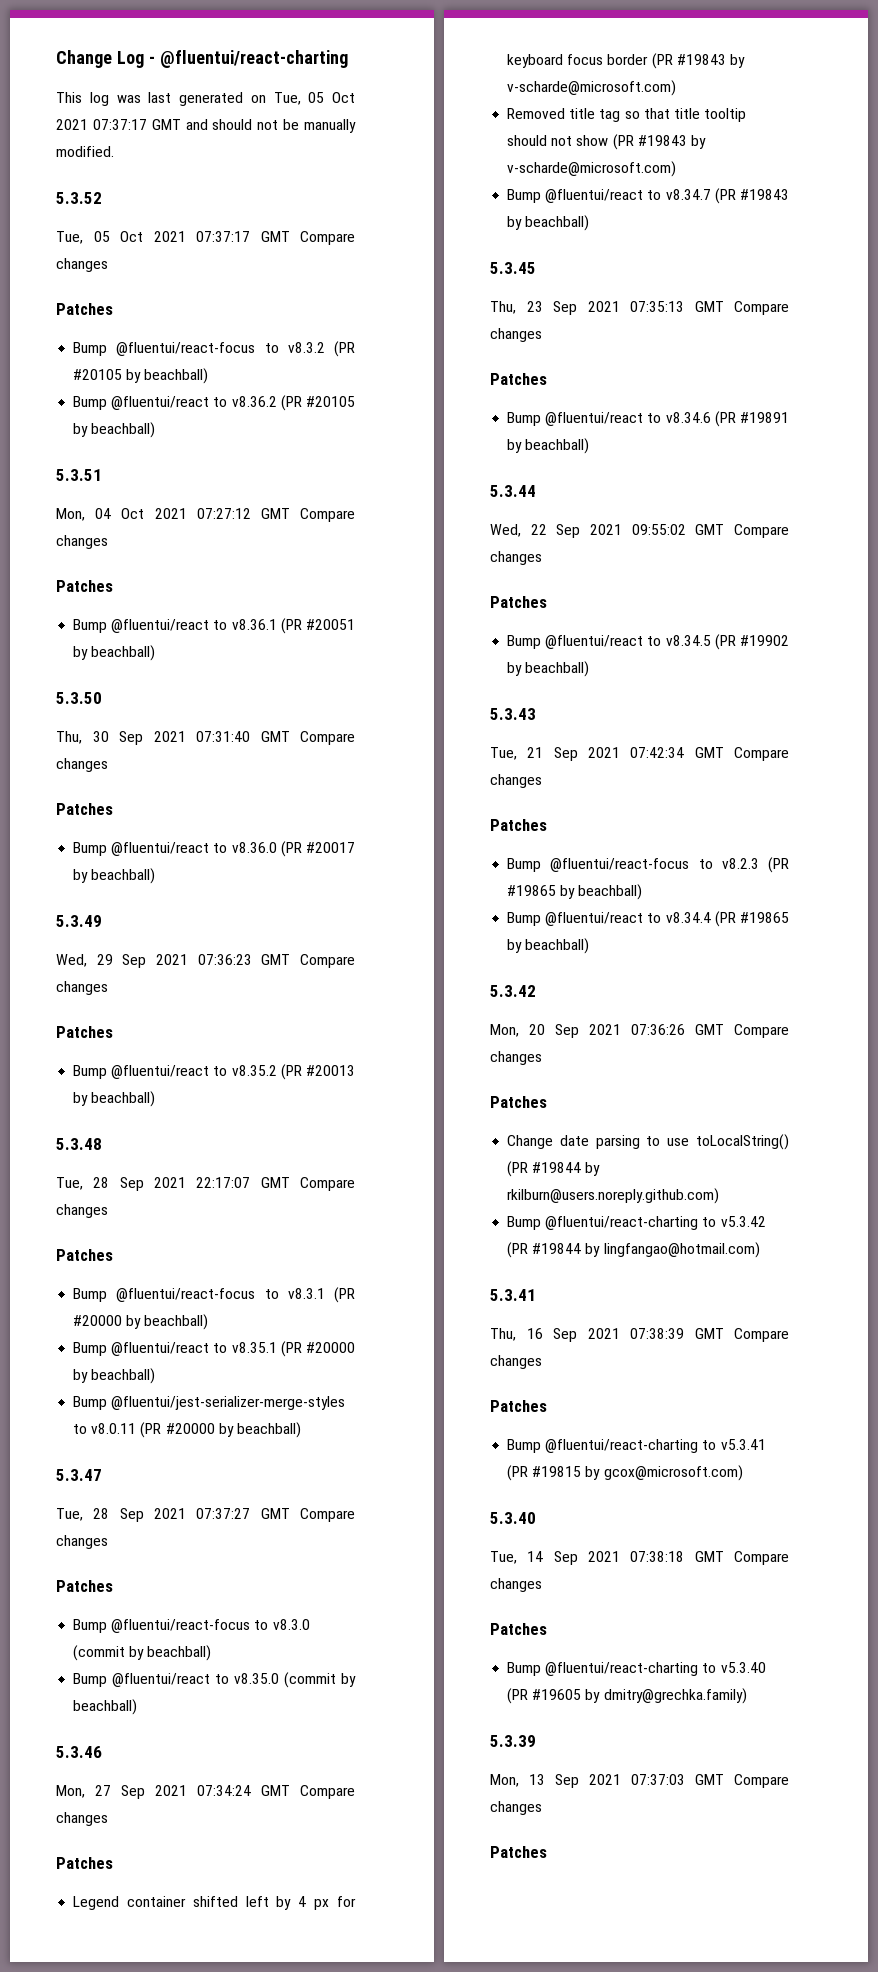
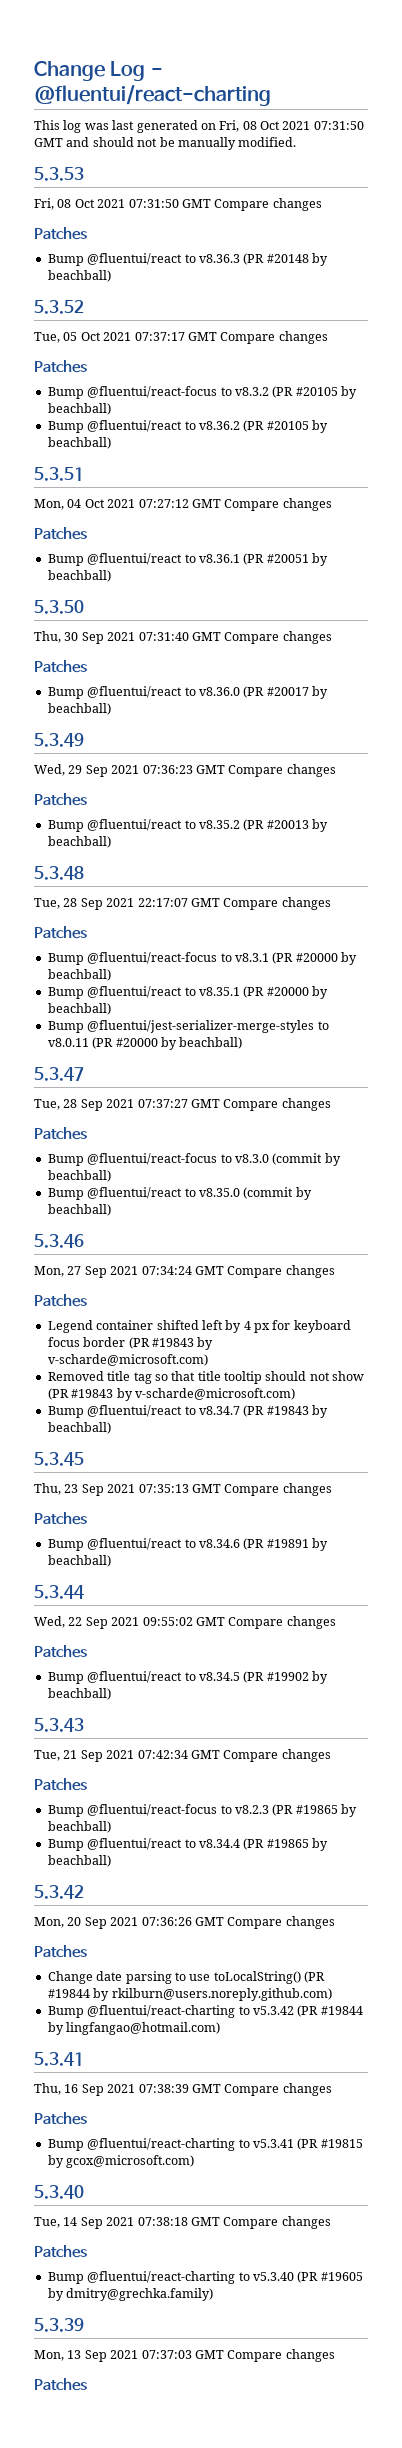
- This log was last generated on Tue, 05 Oct 2021 07:37:17 GMT and should not be manually modified.
+ This log was last generated on Fri, 08 Oct 2021 07:31:50 GMT and should not be manually modified.
+ 5.3.53
+ Fri, 08 Oct 2021 07:31:50 GMT Compare changes
+ Patches
+ Bump @fluentui/react to v8.36.3 (PR #20148 by beachball)

